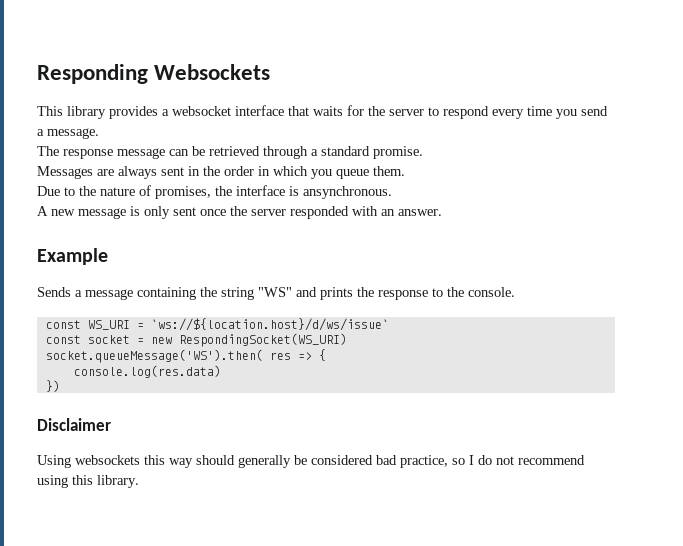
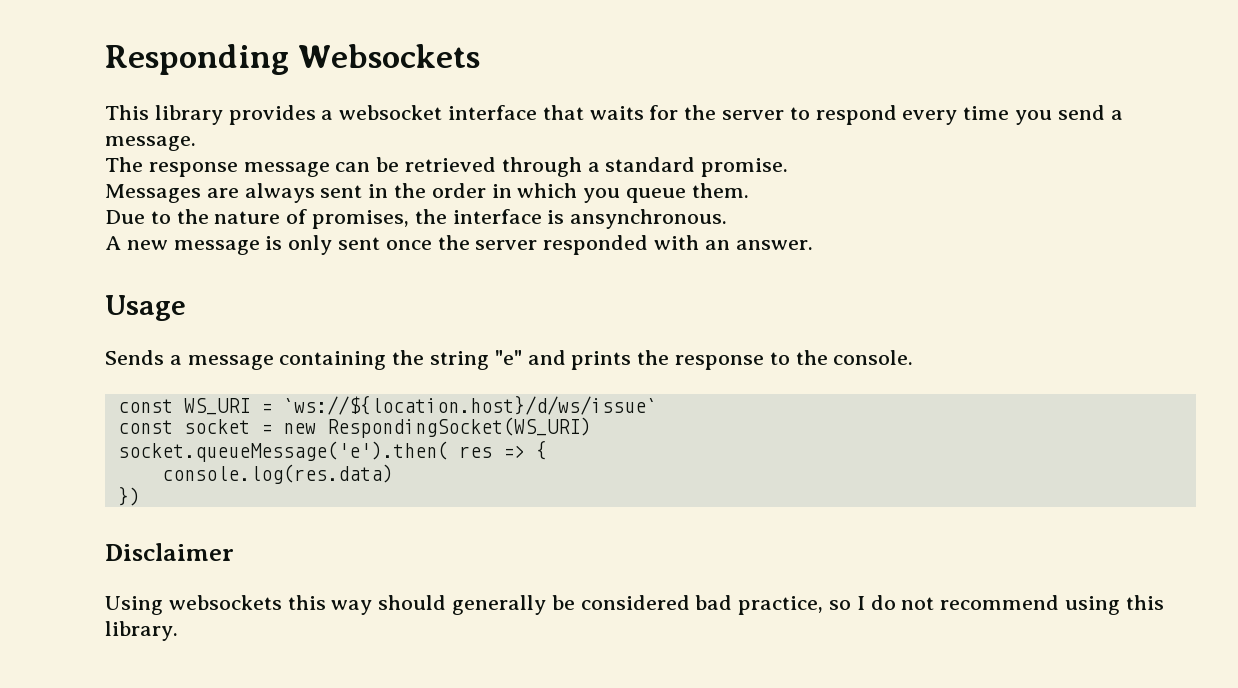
- Example
+ Usage
- Sends a message containing the string "WS" and prints the response to the console.
+ Sends a message containing the string "e" and prints the response to the console.
- socket.queueMessage('WS').then( res => {
+ socket.queueMessage('e').then( res => {

